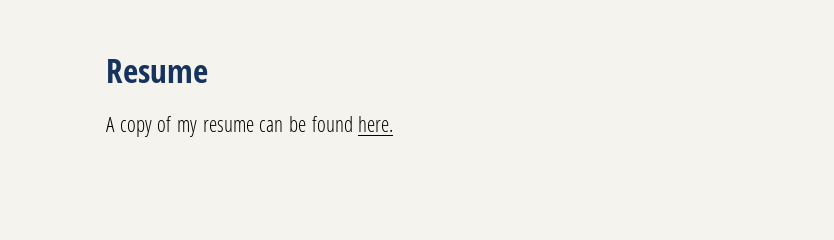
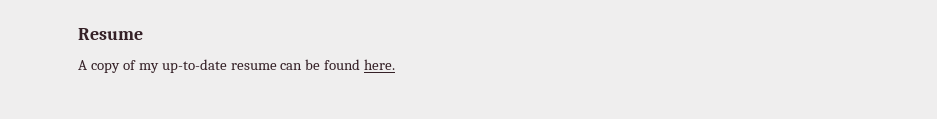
- A copy of my resume can be found here.
+ A copy of my up-to-date resume can be found here.

